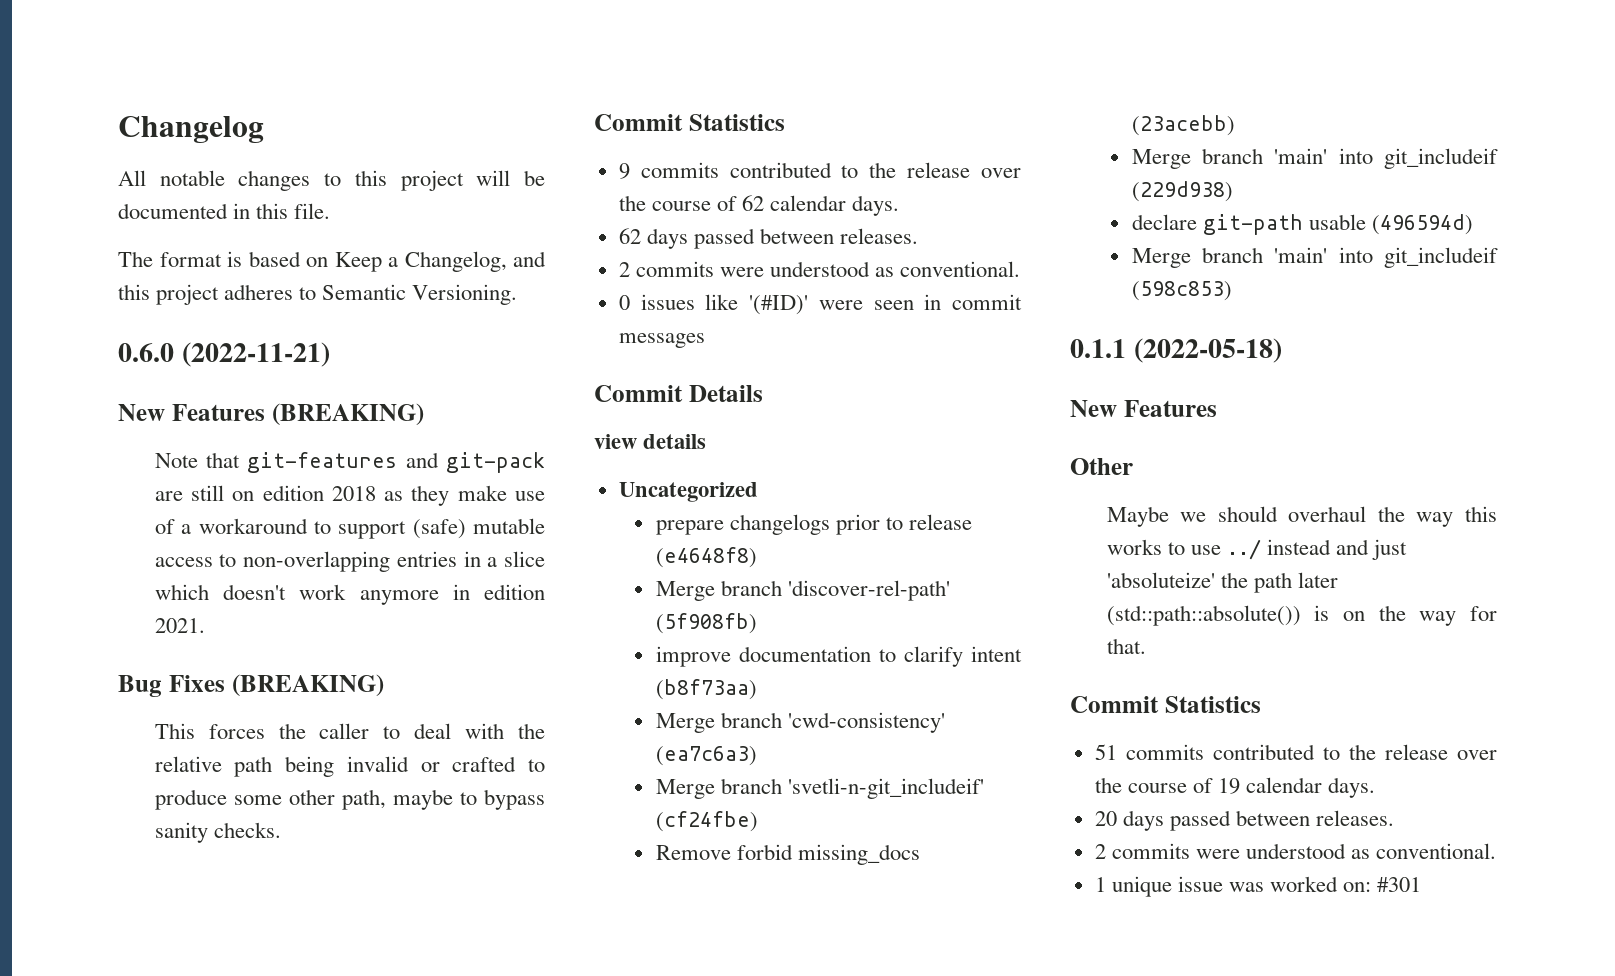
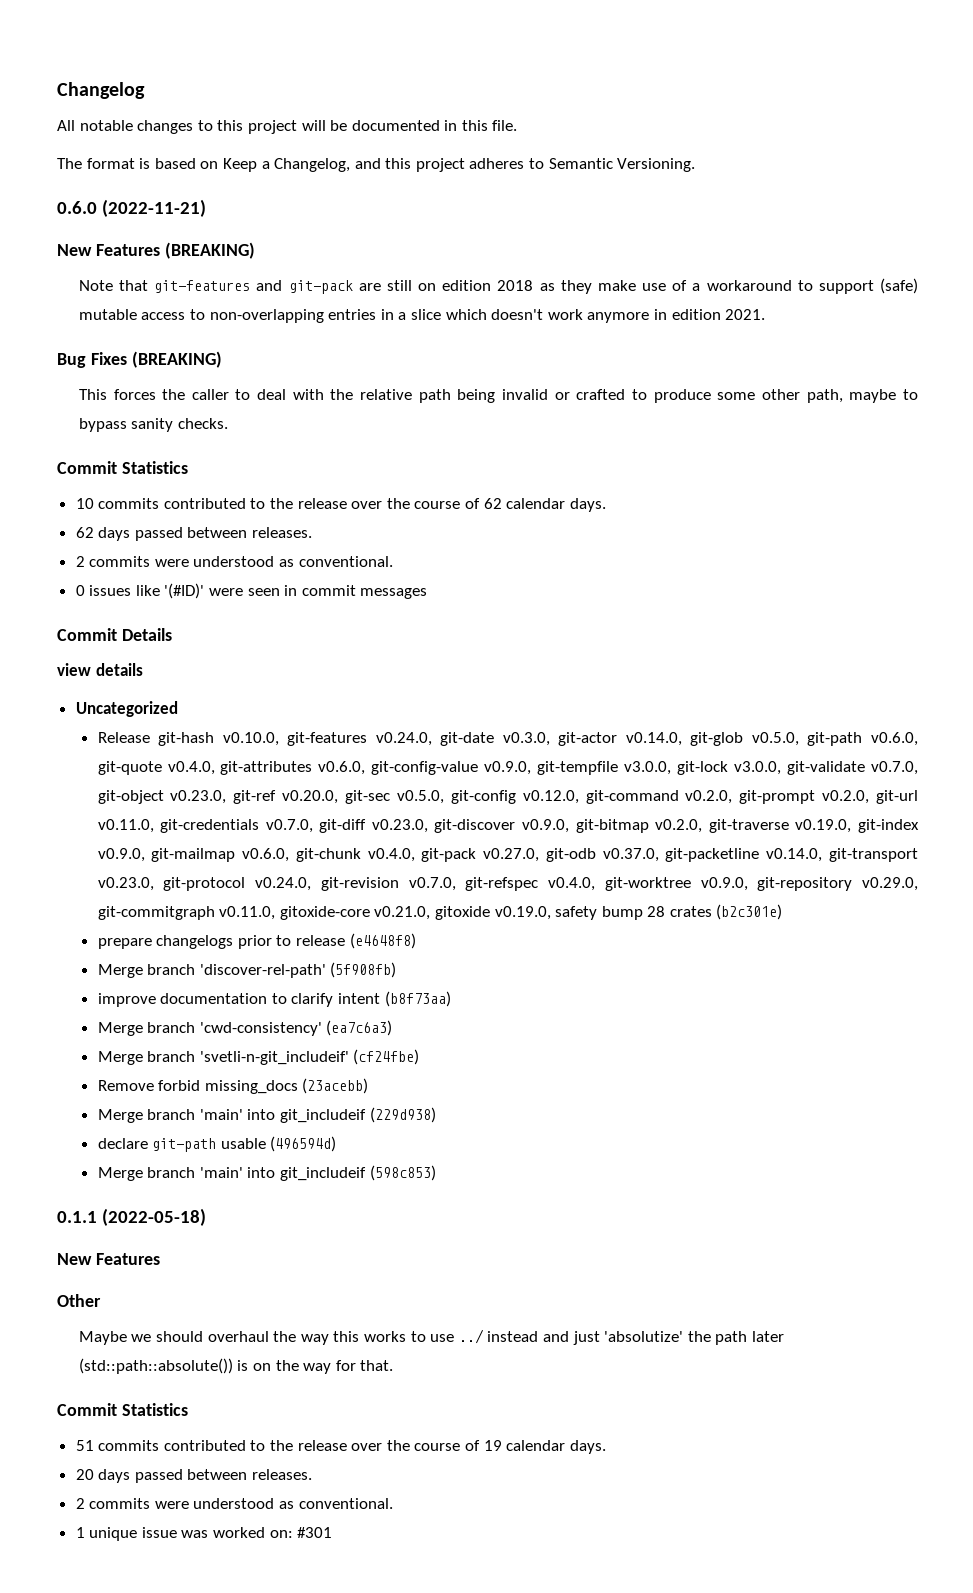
- 9 commits contributed to the release over the course of 62 calendar days.
+ 10 commits contributed to the release over the course of 62 calendar days.
+ Release git-hash v0.10.0, git-features v0.24.0, git-date v0.3.0, git-actor v0.14.0, git-glob v0.5.0, git-path v0.6.0, git-quote v0.4.0, git-attributes v0.6.0, git-config-value v0.9.0, git-tempfile v3.0.0, git-lock v3.0.0, git-validate v0.7.0, git-object v0.23.0, git-ref v0.20.0, git-sec v0.5.0, git-config v0.12.0, git-command v0.2.0, git-prompt v0.2.0, git-url v0.11.0, git-credentials v0.7.0, git-diff v0.23.0, git-discover v0.9.0, git-bitmap v0.2.0, git-traverse v0.19.0, git-index v0.9.0, git-mailmap v0.6.0, git-chunk v0.4.0, git-pack v0.27.0, git-odb v0.37.0, git-packetline v0.14.0, git-transport v0.23.0, git-protocol v0.24.0, git-revision v0.7.0, git-refspec v0.4.0, git-worktree v0.9.0, git-repository v0.29.0, git-commitgraph v0.11.0, gitoxide-core v0.21.0, gitoxide v0.19.0, safety bump 28 crates (b2c301e)
- Maybe we should overhaul the way this works to use ../ instead and just 'absoluteize' the path later (std::path::absolute()) is on the way for that.
+ Maybe we should overhaul the way this works to use ../ instead and just 'absolutize' the path later (std::path::absolute()) is on the way for that.

